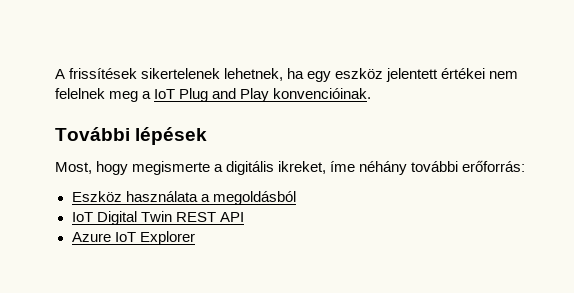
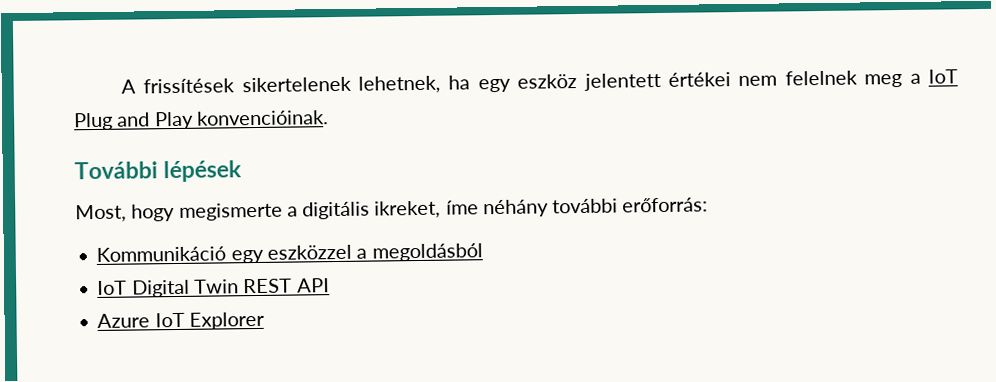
- Eszköz használata a megoldásból
+ Kommunikáció egy eszközzel a megoldásból

